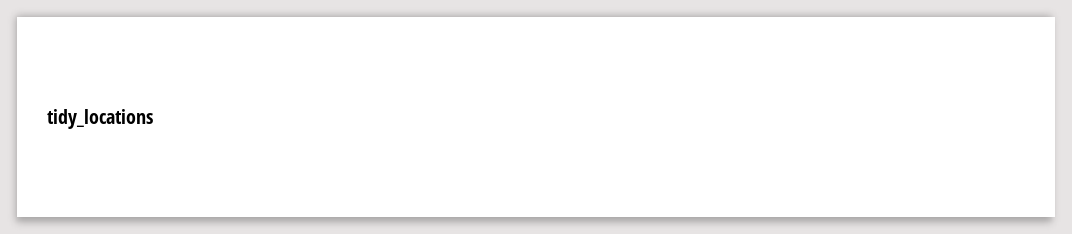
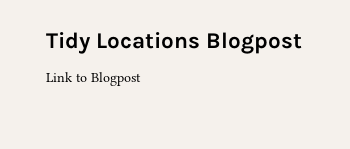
- tidy_locations
+ Tidy Locations Blogpost
+ Link to Blogpost

